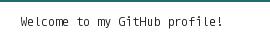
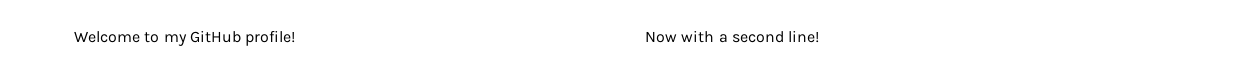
+ Now with a second line!

